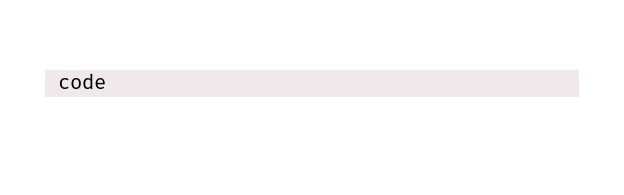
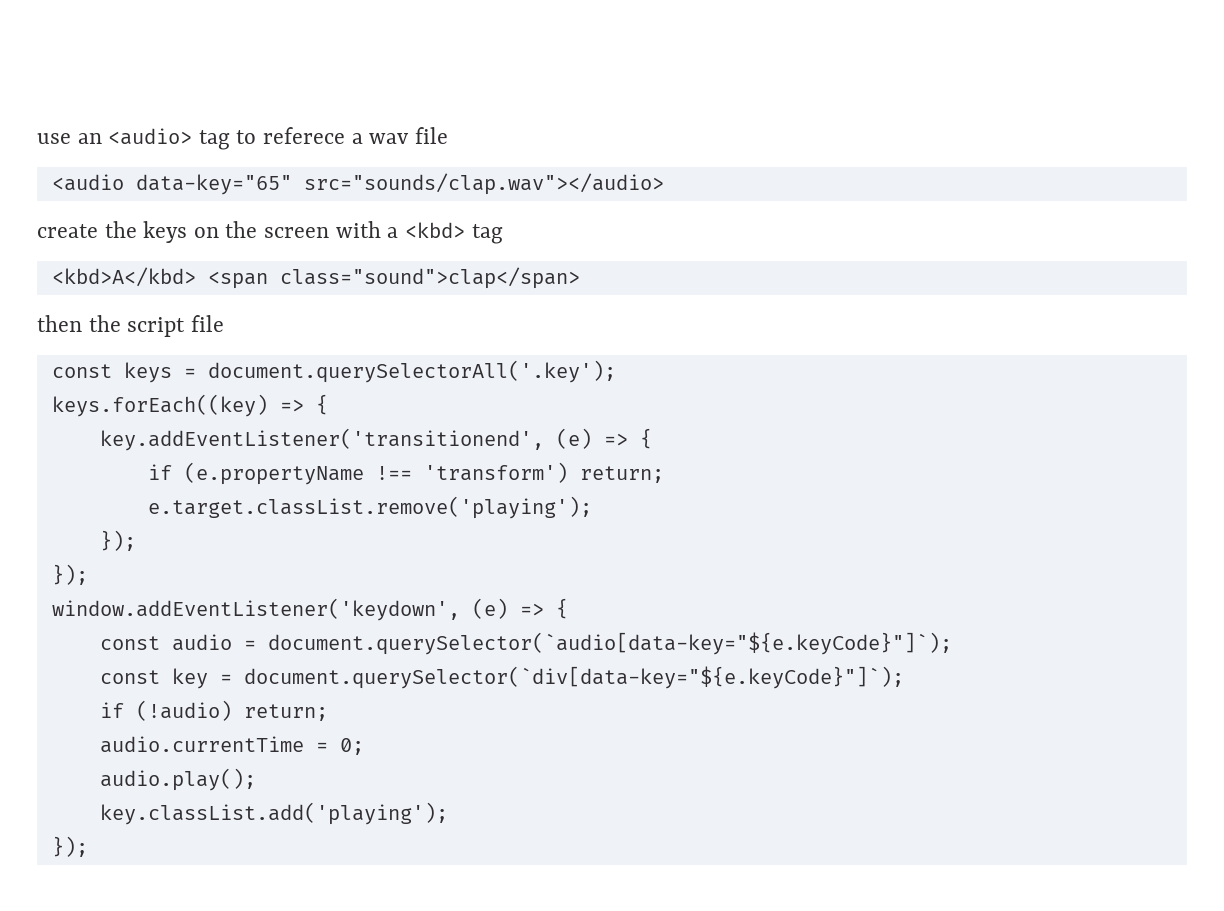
- code
+ use an <audio> tag to referece a wav file
+ <audio data-key="65" src="sounds/clap.wav"></audio>
+ create the keys on the screen with a <kbd> tag
+ <kbd>A</kbd> <span class="sound">clap</span>
+ then the script file
+ const keys = document.querySelectorAll('.key');
+ keys.forEach((key) => {
+ key.addEventListener('transitionend', (e) => {
+ if (e.propertyName !== 'transform') return;
+ e.target.classList.remove('playing');
+ });
+ });
+ window.addEventListener('keydown', (e) => {
+ const audio = document.querySelector(`audio[data-key="${e.keyCode}"]`);
+ const key = document.querySelector(`div[data-key="${e.keyCode}"]`);
+ if (!audio) return;
+ audio.currentTime = 0;
+ audio.play();
+ key.classList.add('playing');
+ });

